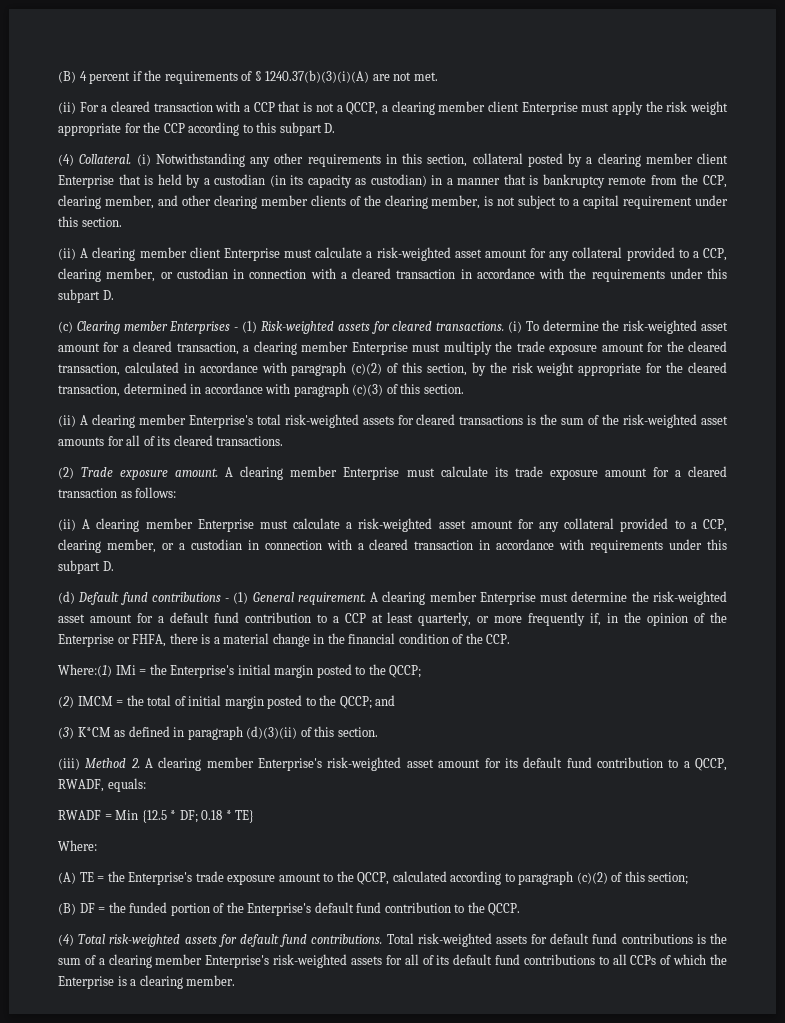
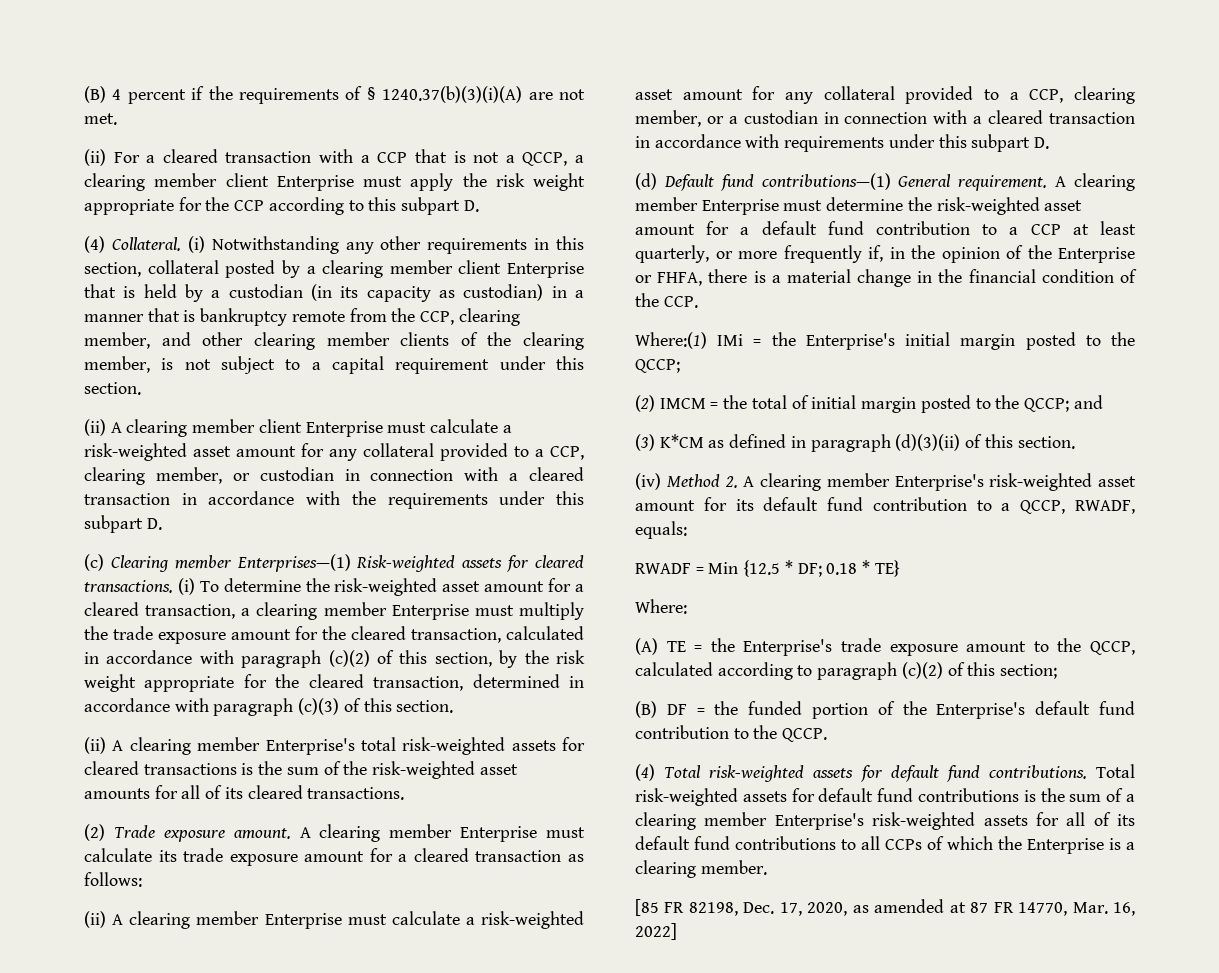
- (c) Clearing member Enterprises - (1) Risk-weighted assets for cleared transactions.
+ (c) Clearing member Enterprises—(1) Risk-weighted assets for cleared transactions.
- (d) Default fund contributions - (1) General requirement.
+ (d) Default fund contributions—(1) General requirement.
- (iii) Method 2. A clearing member Enterprise's risk-weighted asset amount for its default fund contribution to a QCCP, RWADF, equals:
+ (iv) Method 2. A clearing member Enterprise's risk-weighted asset amount for its default fund contribution to a QCCP, RWADF, equals:
+ [85 FR 82198, Dec. 17, 2020, as amended at 87 FR 14770, Mar. 16, 2022]

